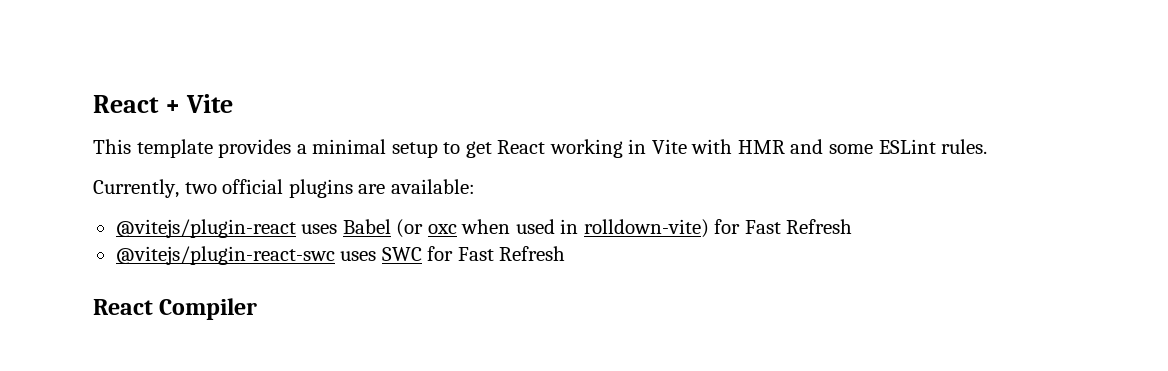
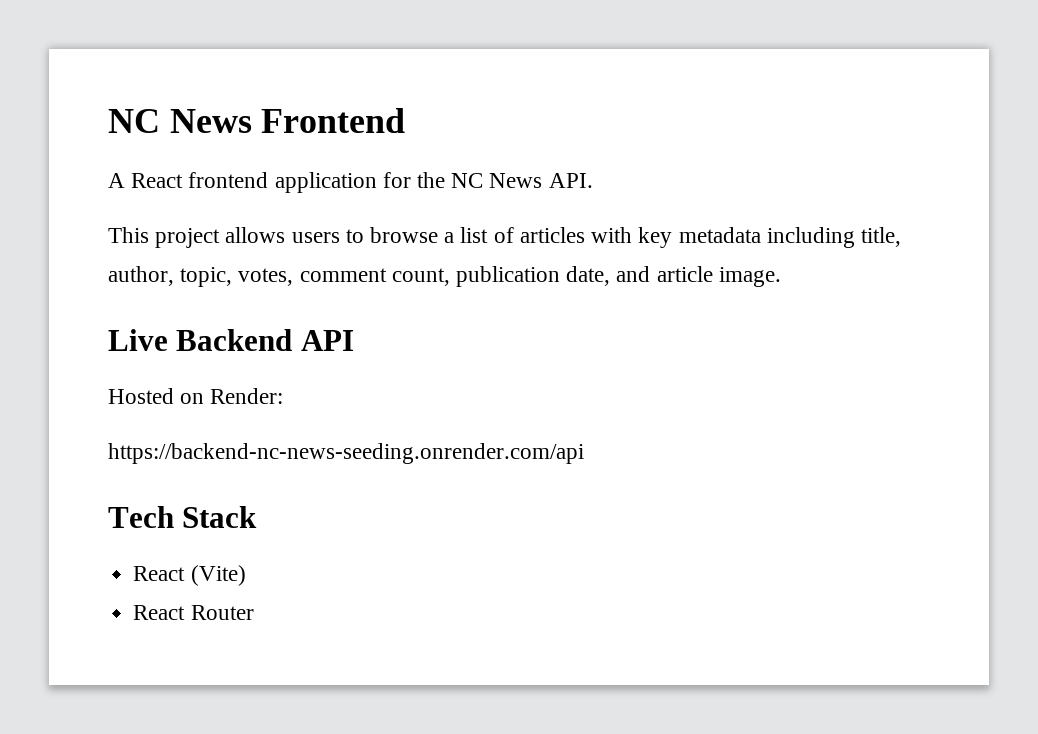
- React + Vite
- This template provides a minimal setup to get React working in Vite with HMR and some ESLint rules.
- Currently, two official plugins are available:
- @vitejs/plugin-react uses Babel (or oxc when used in rolldown-vite) for Fast Refresh
- @vitejs/plugin-react-swc uses SWC for Fast Refresh
- React Compiler
+ NC News Frontend
+ A React frontend application for the NC News API.
+ This project allows users to browse a list of articles with key metadata including title, author, topic, votes, comment count, publication date, and article image.
+ Live Backend API
+ Hosted on Render:
+ https://backend-nc-news-seeding.onrender.com/api
+ Tech Stack
+ React (Vite)
+ React Router

